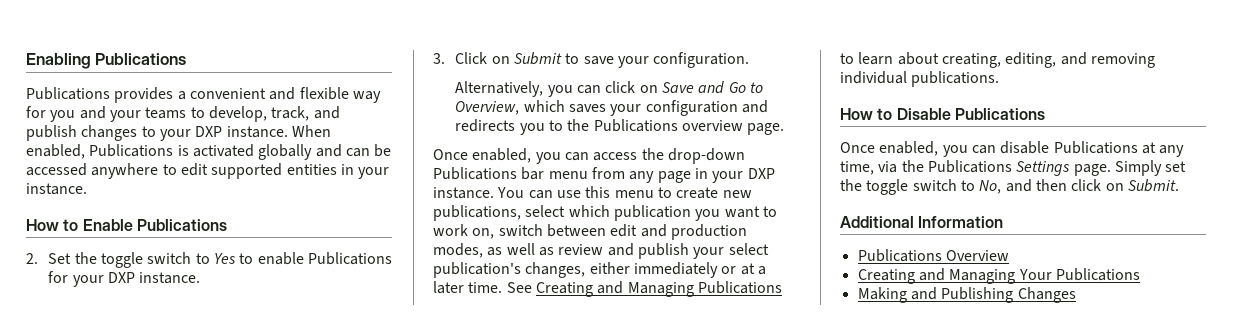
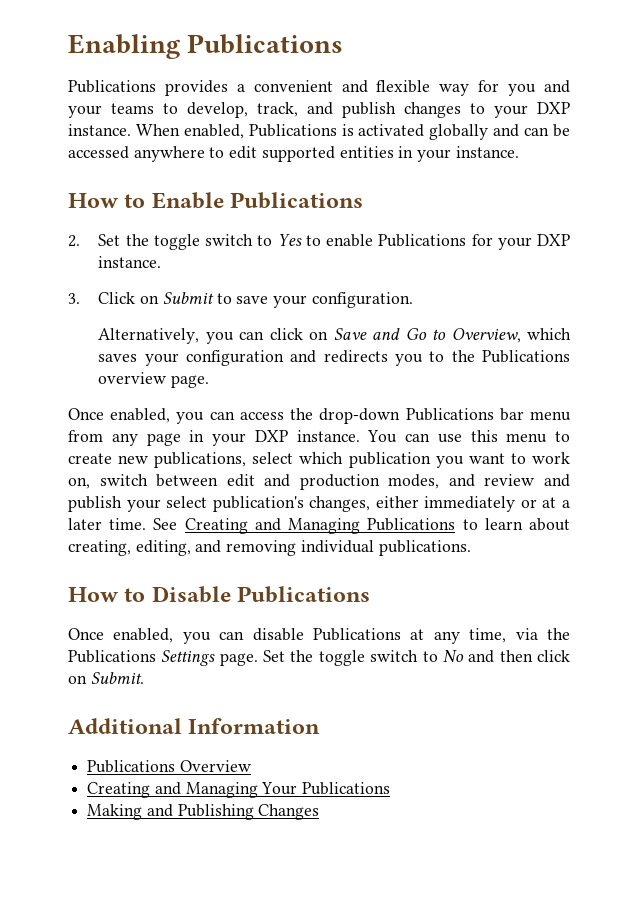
- You can use this menu to create new publications, select which publication you want to work on, switch between edit and production modes, as well as review and publish your select publication's changes, either immediately or at a later time.
+ You can use this menu to create new publications, select which publication you want to work on, switch between edit and production modes, and review and publish your select publication's changes, either immediately or at a later time.
- Simply set the toggle switch to No, and then click on Submit.
+ Set the toggle switch to No and then click on Submit.

